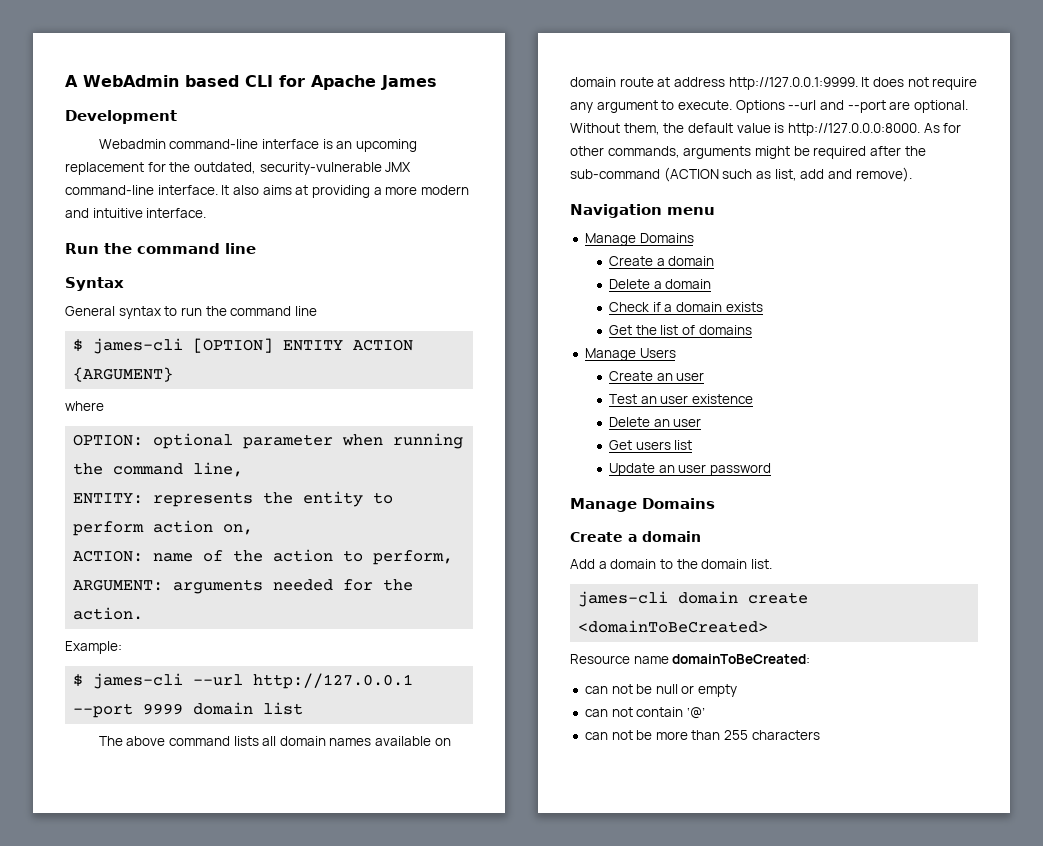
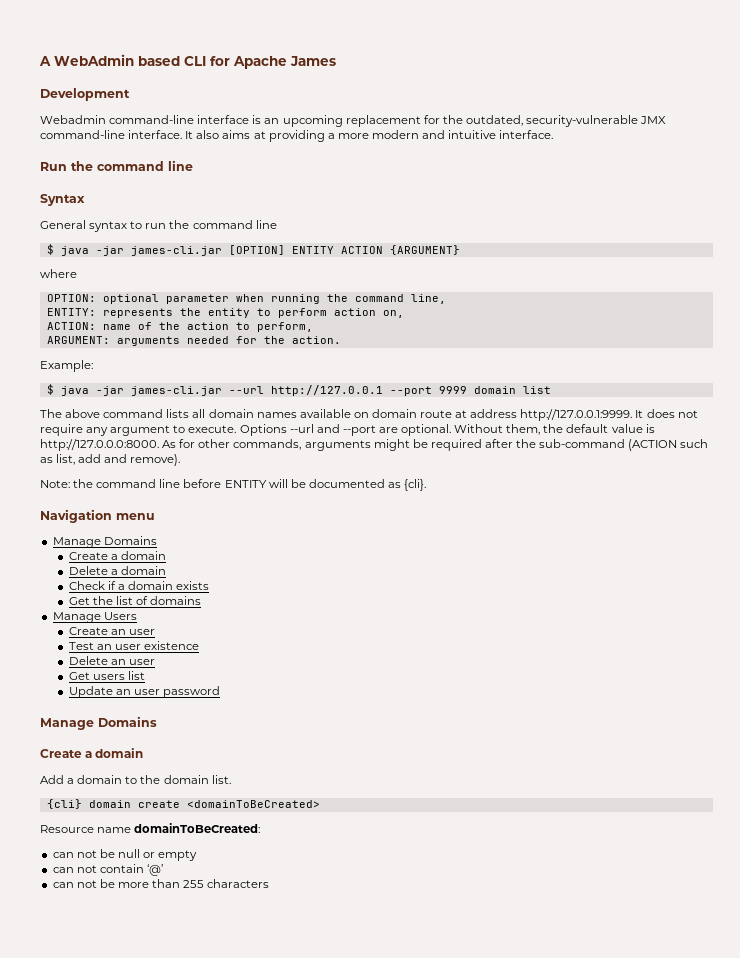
- $ james-cli [OPTION] ENTITY ACTION {ARGUMENT}
+ $ java -jar james-cli.jar [OPTION] ENTITY ACTION {ARGUMENT}
- $ james-cli --url http://127.0.0.1 --port 9999 domain list
+ $ java -jar james-cli.jar --url http://127.0.0.1 --port 9999 domain list
+ Note: the command line before ENTITY will be documented as {cli}.
- james-cli domain create <domainToBeCreated>
+ {cli} domain create <domainToBeCreated>

